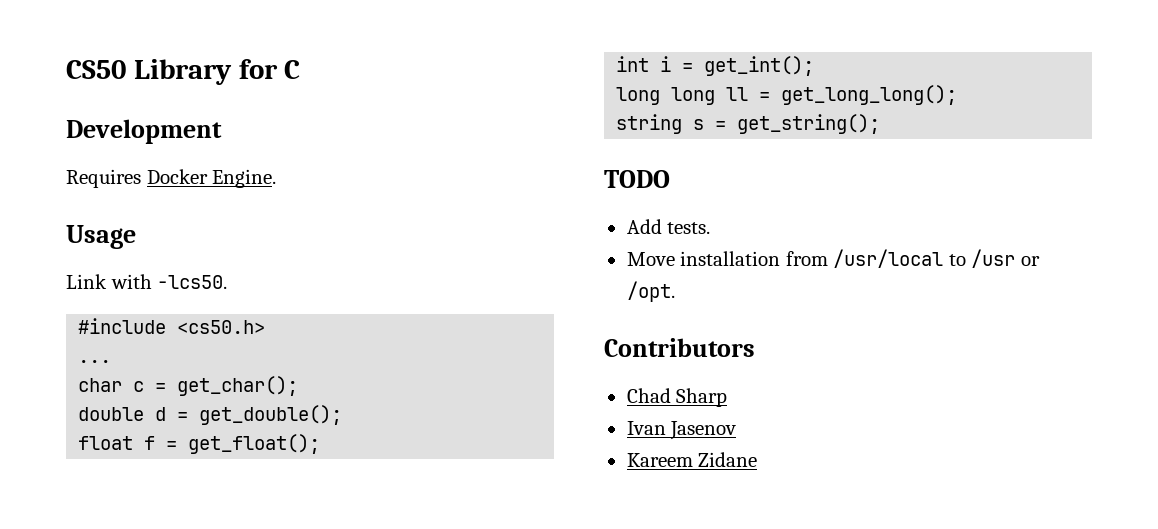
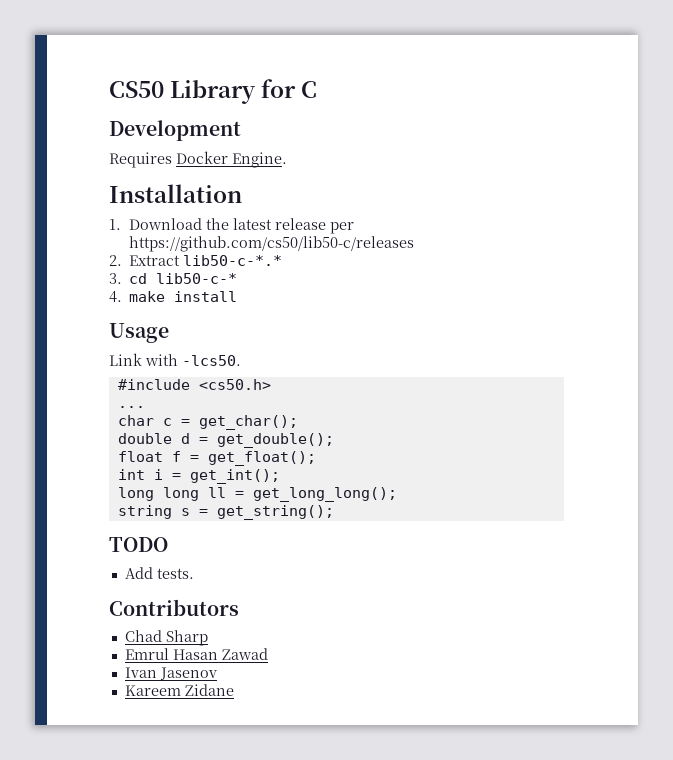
+ Installation
+ 1. Download the latest release per https://github.com/cs50/lib50-c/releases
+ 2. Extract lib50-c-*.*
+ 3. cd lib50-c-*
+ 4. make install
- Move installation from /usr/local to /usr or /opt.
+ Emrul Hasan Zawad

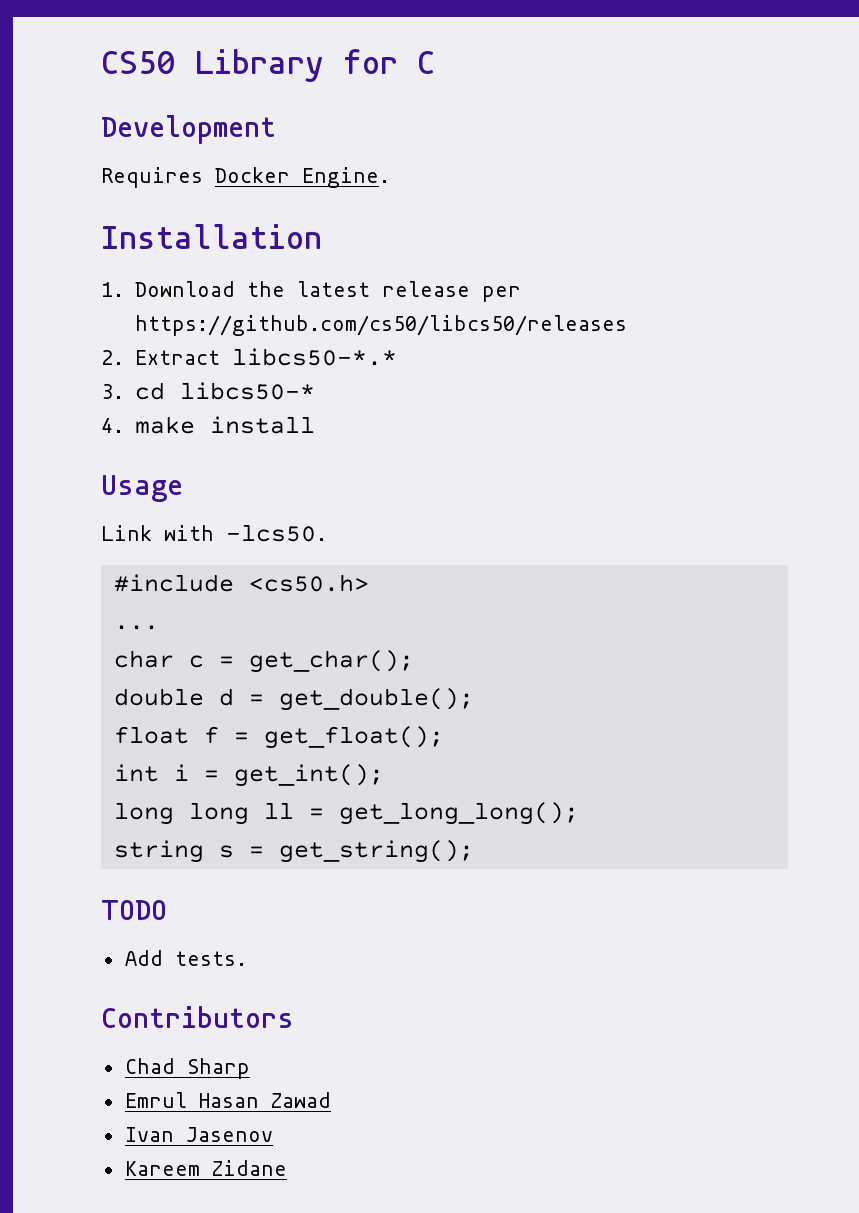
- 1. Download the latest release per https://github.com/cs50/lib50-c/releases
+ 1. Download the latest release per https://github.com/cs50/libcs50/releases
- 2. Extract lib50-c-*.*
+ 2. Extract libcs50-*.*
- 3. cd lib50-c-*
+ 3. cd libcs50-*

